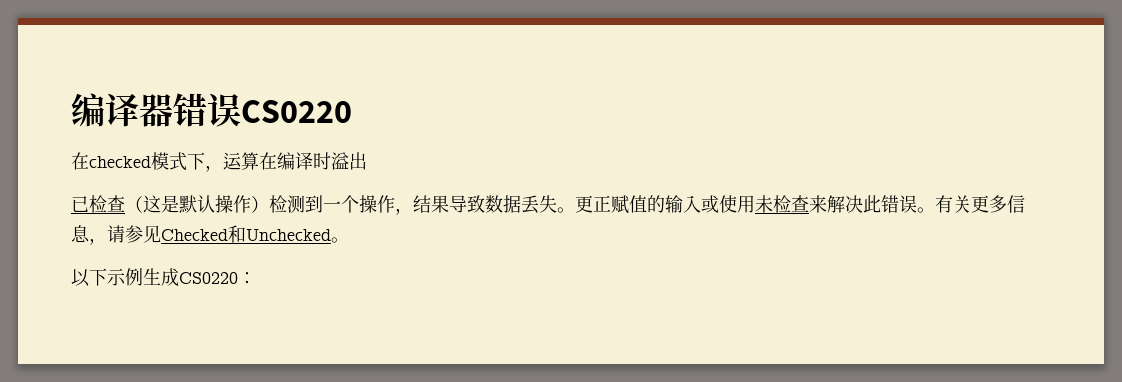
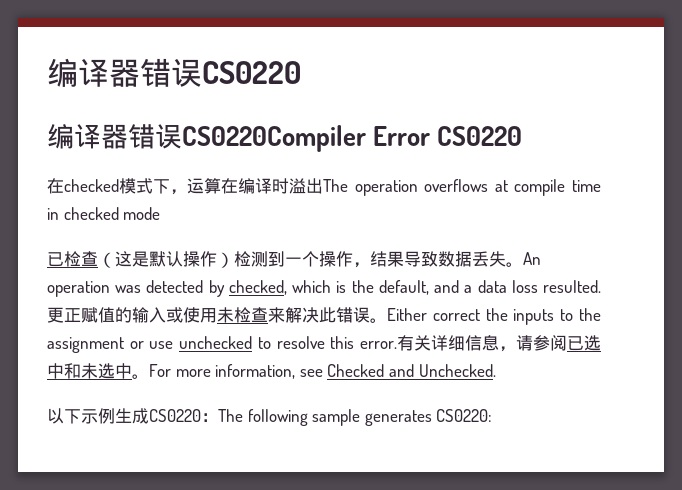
+ 编译器错误CS0220Compiler Error CS0220
- 在checked模式下，运算在编译时溢出
+ 在checked模式下，运算在编译时溢出The operation overflows at compile time in checked mode
+ An operation was detected by checked, which is the default, and a data loss resulted.
- 有关更多信息，请参见Checked和Unchecked。
+ Either correct the inputs to the assignment or use unchecked to resolve this error.有关详细信息，请参阅已选中和未选中。For more information, see Checked and Unchecked.
- 以下示例生成CS0220：
+ 以下示例生成CS0220：The following sample generates CS0220:

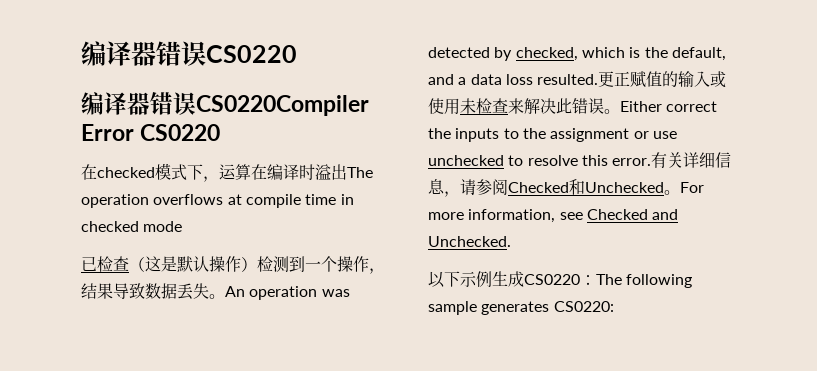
- 有关详细信息，请参阅已选中和未选中。
+ 有关详细信息，请参阅Checked和Unchecked。

